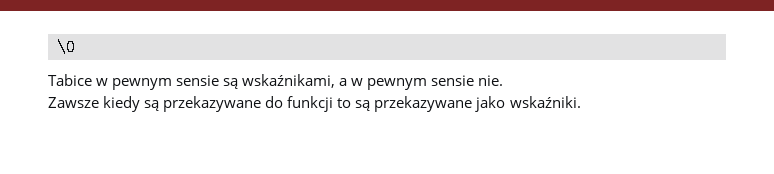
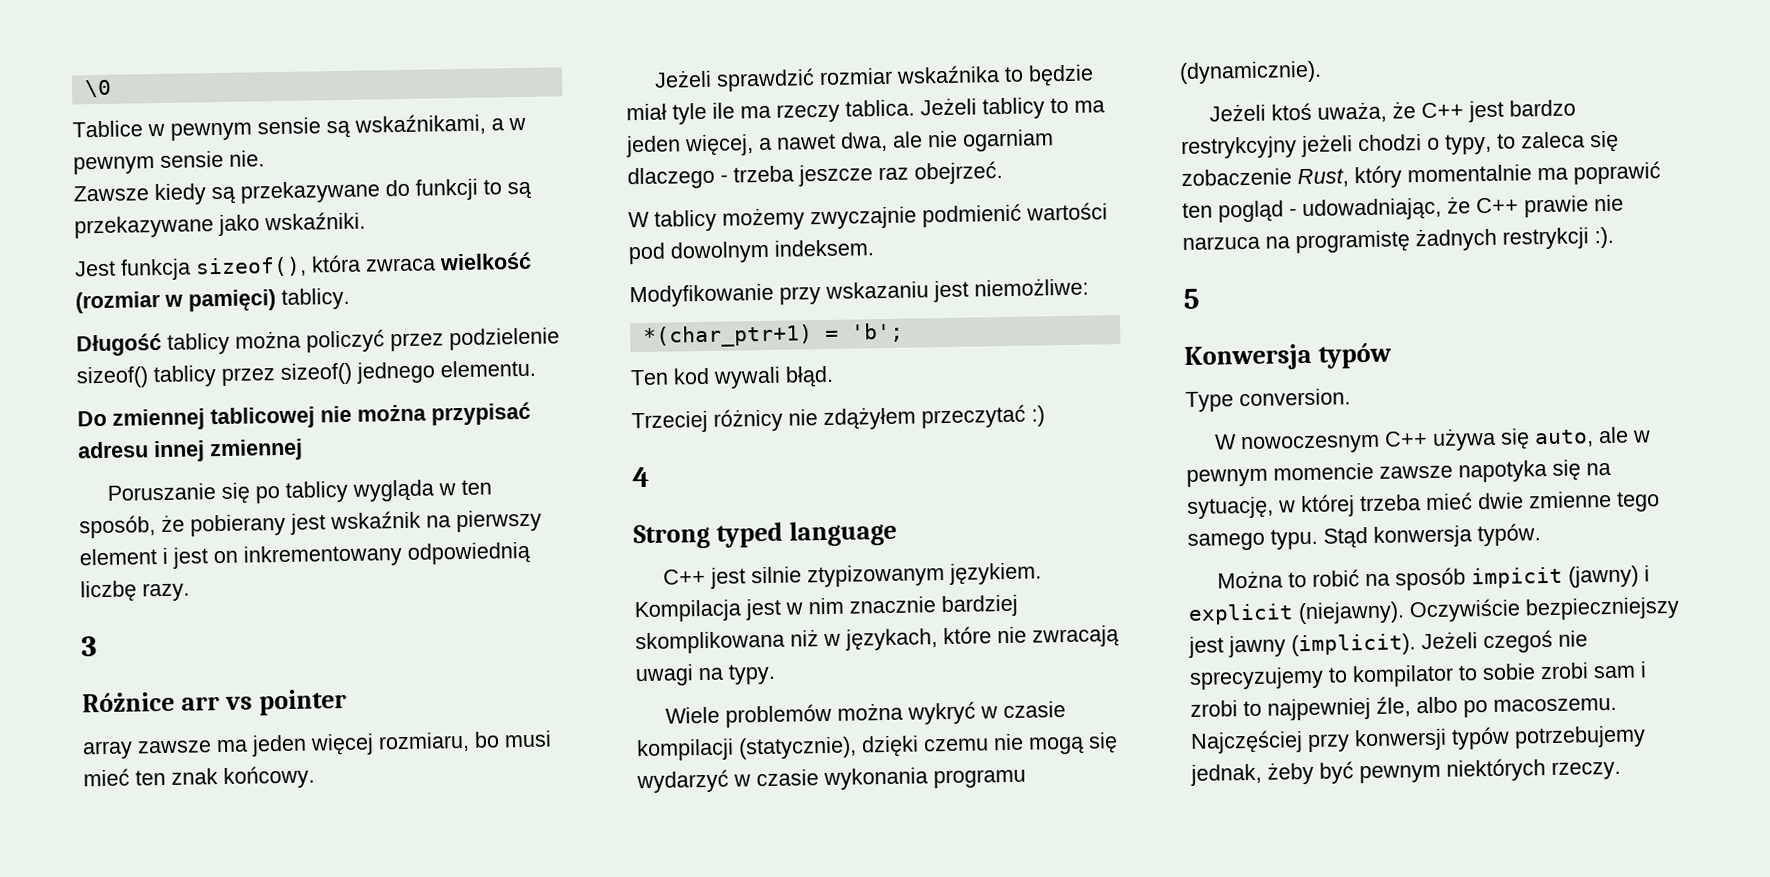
- Tabice w pewnym sensie są wskaźnikami, a w pewnym sensie nie.
+ Tablice w pewnym sensie są wskaźnikami, a w pewnym sensie nie.
+ Jest funkcja sizeof(), która zwraca wielkość (rozmiar w pamięci) tablicy.
+ Długość tablicy można policzyć przez podzielenie sizeof() tablicy przez sizeof() jednego elementu.
+ Do zmiennej tablicowej nie można przypisać adresu innej zmiennej
+ Poruszanie się po tablicy wygląda w ten sposób, że pobierany jest wskaźnik na pierwszy element i jest on inkrementowany odpowiednią liczbę razy.
+ 3
+ Różnice arr vs pointer
+ array zawsze ma jeden więcej rozmiaru, bo musi mieć ten znak końcowy.
+ Jeżeli sprawdzić rozmiar wskaźnika to będzie miał tyle ile ma rzeczy tablica. Jeżeli tablicy to ma jeden więcej, a nawet dwa, ale nie ogarniam dlaczego - trzeba jeszcze raz obejrzeć.
+ W tablicy możemy zwyczajnie podmienić wartości pod dowolnym indeksem.
+ Modyfikowanie przy wskazaniu jest niemożliwe:
+ *(char_ptr+1) = 'b';
+ Ten kod wywali błąd.
+ Trzeciej różnicy nie zdążyłem przeczytać :)
+ 4
+ Strong typed language
+ C++ jest silnie ztypizowanym językiem. Kompilacja jest w nim znacznie bardziej skomplikowana niż w językach, które nie zwracają uwagi na typy.
+ Wiele problemów można wykryć w czasie kompilacji (statycznie), dzięki czemu nie mogą się wydarzyć w czasie wykonania programu (dynamicznie).
+ Jeżeli ktoś uważa, że C++ jest bardzo restrykcyjny jeżeli chodzi o typy, to zaleca się zobaczenie Rust, który momentalnie ma poprawić ten pogląd - udowadniając, że C++ prawie nie narzuca na programistę żadnych restrykcji :).
+ 5
+ Konwersja typów
+ Type conversion.
+ W nowoczesnym C++ używa się auto, ale w pewnym momencie zawsze napotyka się na sytuację, w której trzeba mieć dwie zmienne tego samego typu. Stąd konwersja typów.
+ Można to robić na sposób impicit (jawny) i explicit (niejawny). Oczywiście bezpieczniejszy jest jawny (implicit). Jeżeli czegoś nie sprecyzujemy to kompilator to sobie zrobi sam i zrobi to najpewniej źle, albo po macoszemu. Najczęściej przy konwersji typów potrzebujemy jednak, żeby być pewnym niektórych rzeczy.

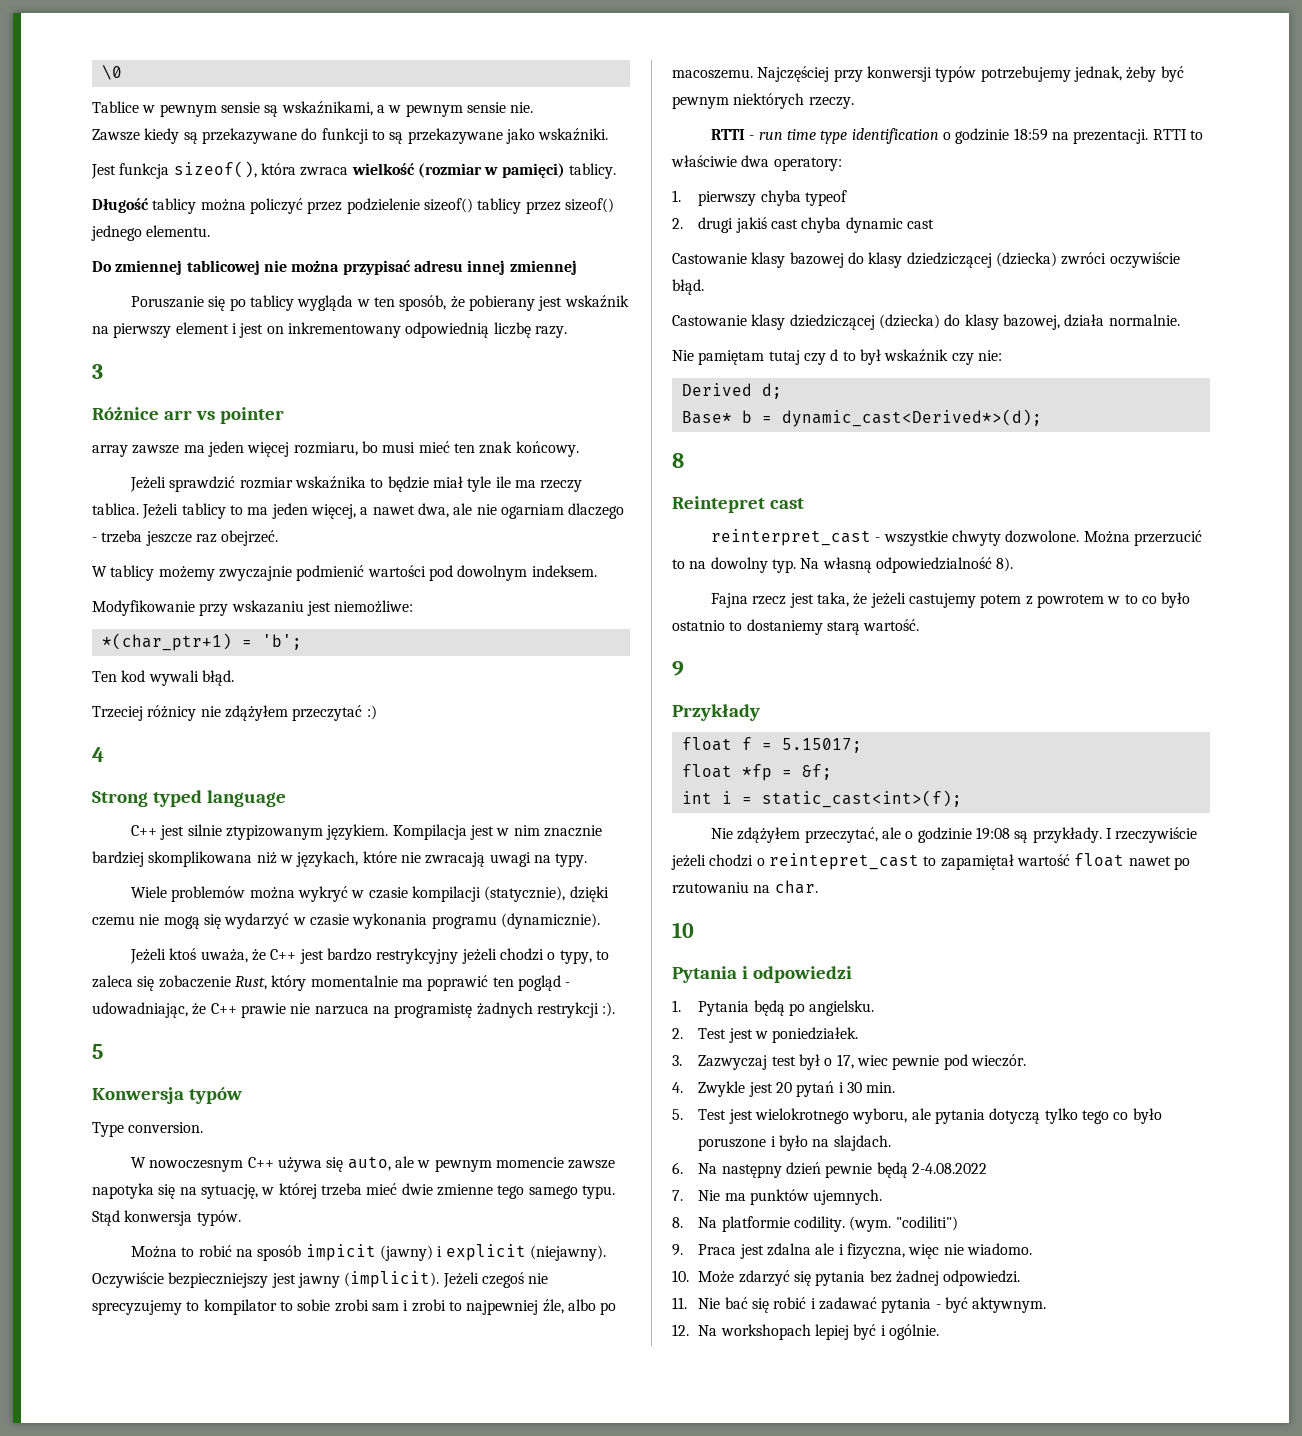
+ RTTI - run time type identification o godzinie 18:59 na prezentacji. RTTI to właściwie dwa operatory:
+ 1. pierwszy chyba typeof
+ 2. drugi jakiś cast chyba dynamic cast
+ Castowanie klasy bazowej do klasy dziedziczącej (dziecka) zwróci oczywiście błąd.
+ Castowanie klasy dziedziczącej (dziecka) do klasy bazowej, działa normalnie.
+ Nie pamiętam tutaj czy d to był wskaźnik czy nie:
+ Derived d;
+ Base* b = dynamic_cast<Derived*>(d);
+ 8
+ Reintepret cast
+ reinterpret_cast - wszystkie chwyty dozwolone. Można przerzucić to na dowolny typ. Na własną odpowiedzialność 8).
+ Fajna rzecz jest taka, że jeżeli castujemy potem z powrotem w to co było ostatnio to dostaniemy starą wartość.
+ 9
+ Przykłady
+ float f = 5.15017;
+ float *fp = &f;
+ int i = static_cast<int>(f);
+ Nie zdążyłem przeczytać, ale o godzinie 19:08 są przykłady. I rzeczywiście jeżeli chodzi o reintepret_cast to zapamiętał wartość float nawet po rzutowaniu na char.
+ 10
+ Pytania i odpowiedzi
+ 1. Pytania będą po angielsku.
+ 2. Test jest w poniedziałek.
+ 3. Zazwyczaj test był o 17, wiec pewnie pod wieczór.
+ 4. Zwykle jest 20 pytań i 30 min.
+ 5. Test jest wielokrotnego wyboru, ale pytania dotyczą tylko tego co było poruszone i było na slajdach.
+ 6. Na następny dzień pewnie będą 2-4.08.2022
+ 7. Nie ma punktów ujemnych.
+ 8. Na platformie codility. (wym. "codiliti")
+ 9. Praca jest zdalna ale i fizyczna, więc nie wiadomo.
+ 10. Może zdarzyć się pytania bez żadnej odpowiedzi.
+ 11. Nie bać się robić i zadawać pytania - być aktywnym.
+ 12. Na workshopach lepiej być i ogólnie.

